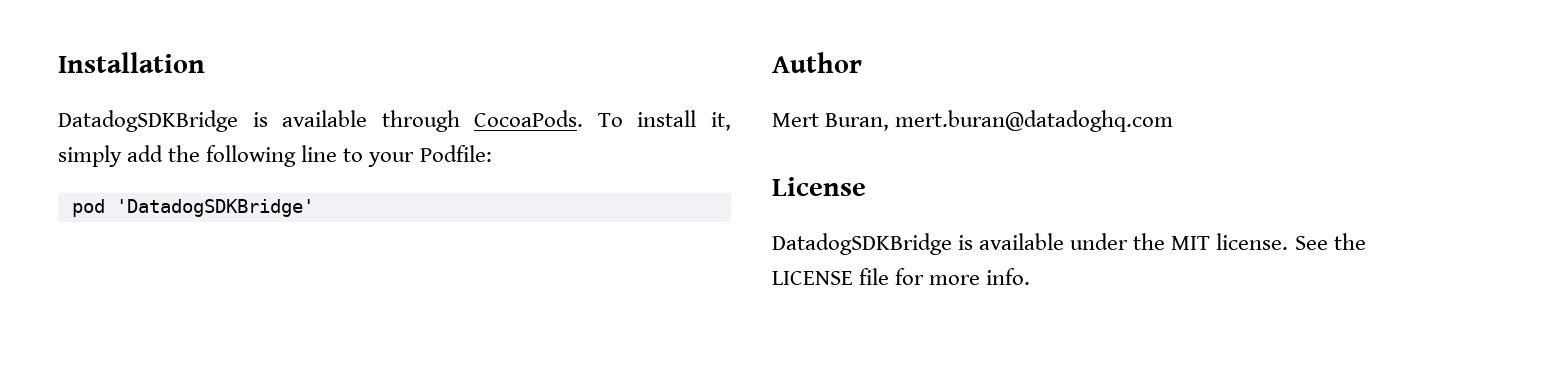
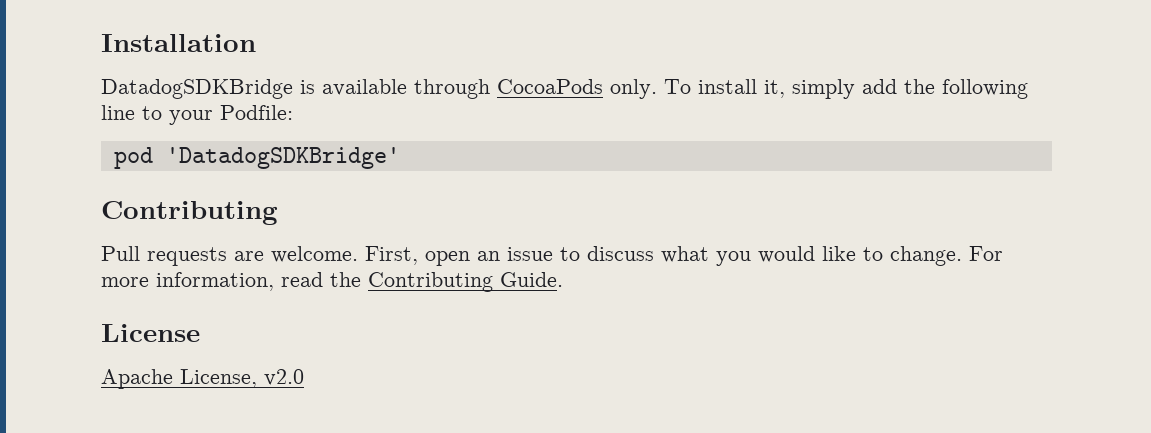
- DatadogSDKBridge is available through CocoaPods.
+ DatadogSDKBridge is available through CocoaPods only.
  pod 'DatadogSDKBridge'
- Author
- Mert Buran, mert.buran@datadoghq.com
+ Contributing
+ Pull requests are welcome. First, open an issue to discuss what you would like to change. For more information, read the Contributing Guide.
  License
- DatadogSDKBridge is available under the MIT license. See the LICENSE file for more info.
+ Apache License, v2.0

